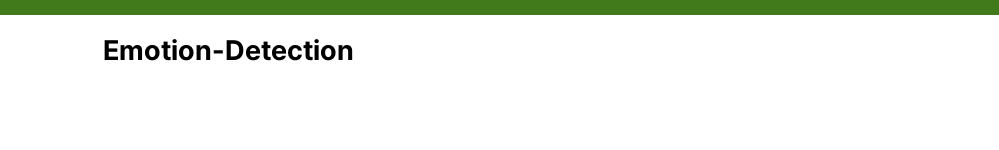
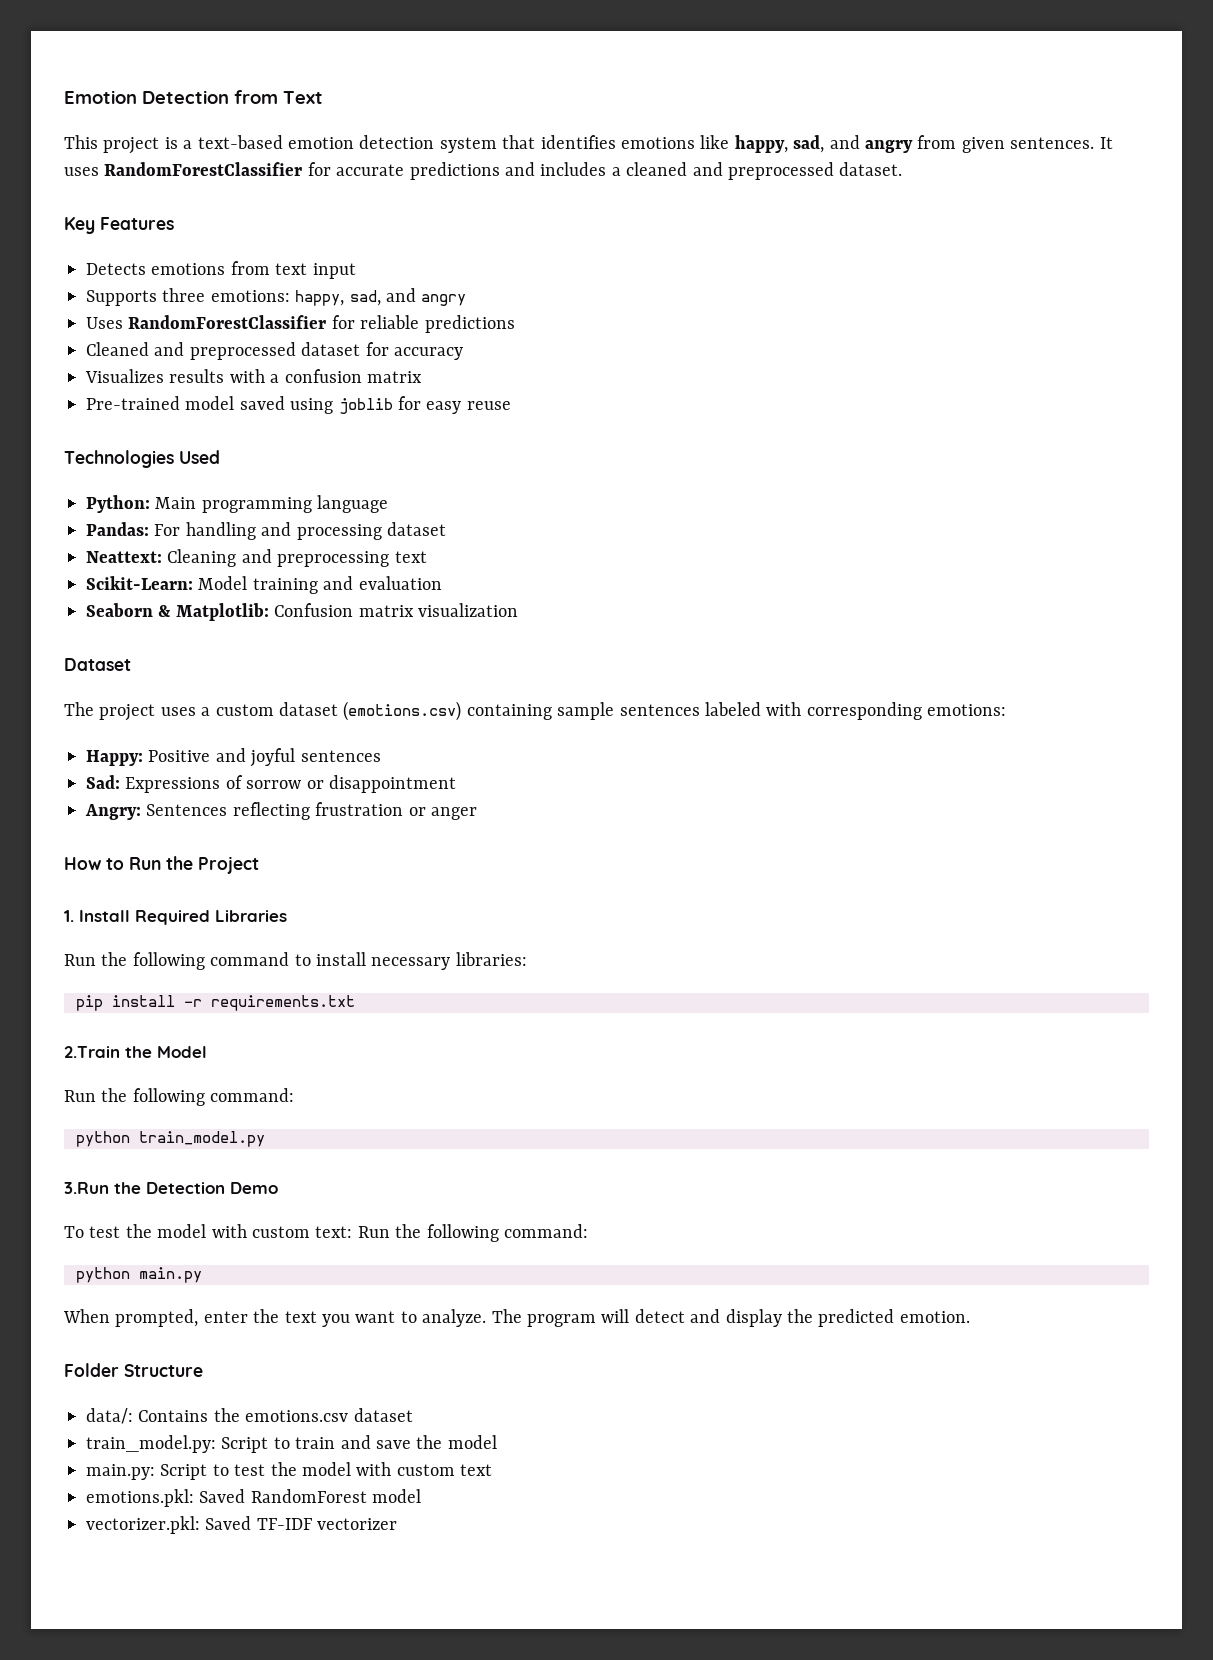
- Emotion-Detection
+ Emotion Detection from Text
+ This project is a text-based emotion detection system that identifies emotions like happy, sad, and angry from given sentences. It uses RandomForestClassifier for accurate predictions and includes a cleaned and preprocessed dataset.
+ Key Features
+ Detects emotions from text input
+ Supports three emotions: happy, sad, and angry
+ Uses RandomForestClassifier for reliable predictions
+ Cleaned and preprocessed dataset for accuracy
+ Visualizes results with a confusion matrix
+ Pre-trained model saved using joblib for easy reuse
+ Technologies Used
+ Python: Main programming language
+ Pandas: For handling and processing dataset
+ Neattext: Cleaning and preprocessing text
+ Scikit-Learn: Model training and evaluation
+ Seaborn & Matplotlib: Confusion matrix visualization
+ Dataset
+ The project uses a custom dataset (emotions.csv) containing sample sentences labeled with corresponding emotions:
+ Happy: Positive and joyful sentences
+ Sad: Expressions of sorrow or disappointment
+ Angry: Sentences reflecting frustration or anger
+ How to Run the Project
+ 1. Install Required Libraries
+ Run the following command to install necessary libraries:
+ pip install -r requirements.txt
+ 2.Train the Model
+ Run the following command:
+ python train_model.py
+ 3.Run the Detection Demo
+ To test the model with custom text: Run the following command:
+ python main.py
+ When prompted, enter the text you want to analyze. The program will detect and display the predicted emotion.
+ Folder Structure
+ data/: Contains the emotions.csv dataset
+ train_model.py: Script to train and save the model
+ main.py: Script to test the model with custom text
+ emotions.pkl: Saved RandomForest model
+ vectorizer.pkl: Saved TF-IDF vectorizer

